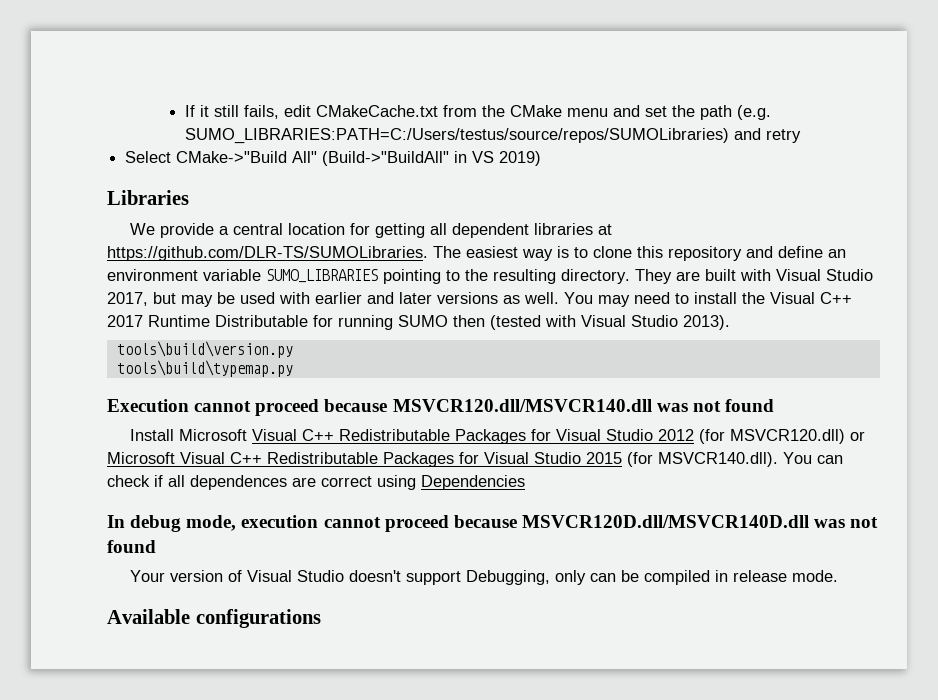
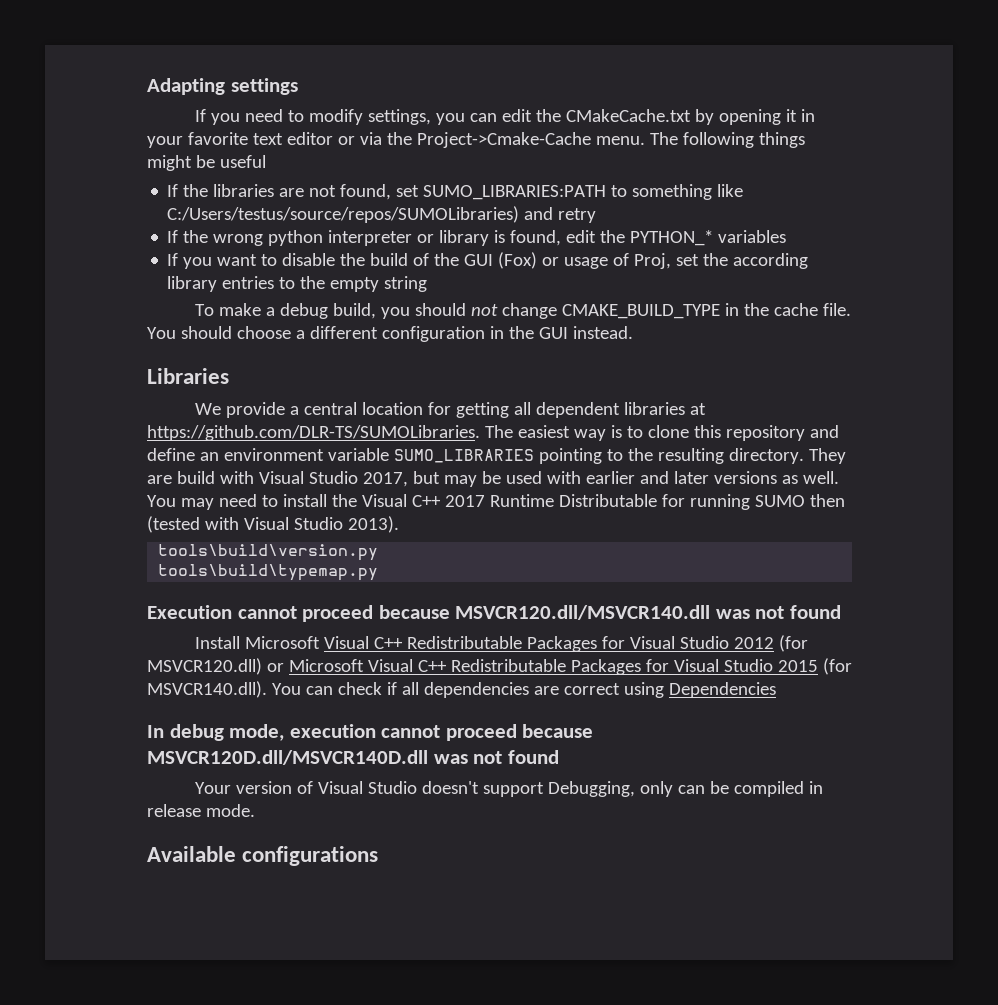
- If it still fails, edit CMakeCache.txt from the CMake menu and set the path (e.g. SUMO_LIBRARIES:PATH=C:/Users/testus/source/repos/SUMOLibraries) and retry
- Select CMake->"Build All" (Build->"BuildAll" in VS 2019)
+ Adapting settings
+ If you need to modify settings, you can edit the CMakeCache.txt by opening it in your favorite text editor or via the Project->Cmake-Cache menu. The following things might be useful
+ If the libraries are not found, set SUMO_LIBRARIES:PATH to something like C:/Users/testus/source/repos/SUMOLibraries) and retry
+ If the wrong python interpreter or library is found, edit the PYTHON_* variables
+ If you want to disable the build of the GUI (Fox) or usage of Proj, set the according library entries to the empty string
+ To make a debug build, you should not change CMAKE_BUILD_TYPE in the cache file. You should choose a different configuration in the GUI instead.
- They are built with Visual Studio 2017, but may be used with earlier and later versions as well.
+ They are build with Visual Studio 2017, but may be used with earlier and later versions as well.
- Install Microsoft Visual C++ Redistributable Packages for Visual Studio 2012 (for MSVCR120.dll) or Microsoft Visual C++ Redistributable Packages for Visual Studio 2015 (for MSVCR140.dll). You can check if all dependences are correct using Dependencies
+ Install Microsoft Visual C++ Redistributable Packages for Visual Studio 2012 (for MSVCR120.dll) or Microsoft Visual C++ Redistributable Packages for Visual Studio 2015 (for MSVCR140.dll). You can check if all dependencies are correct using Dependencies

